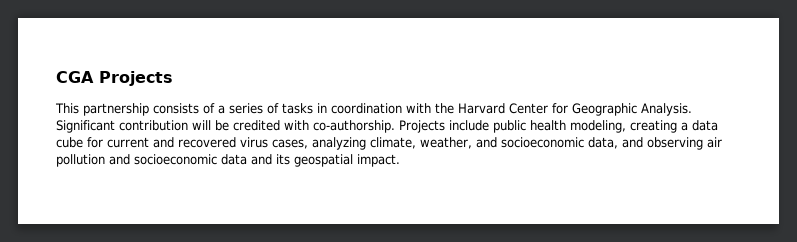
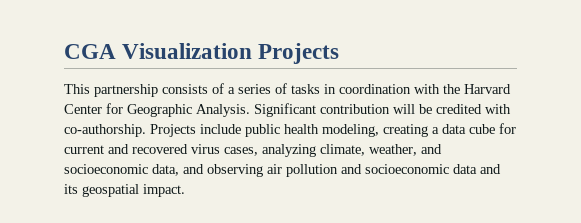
- CGA Projects
+ CGA Visualization Projects

